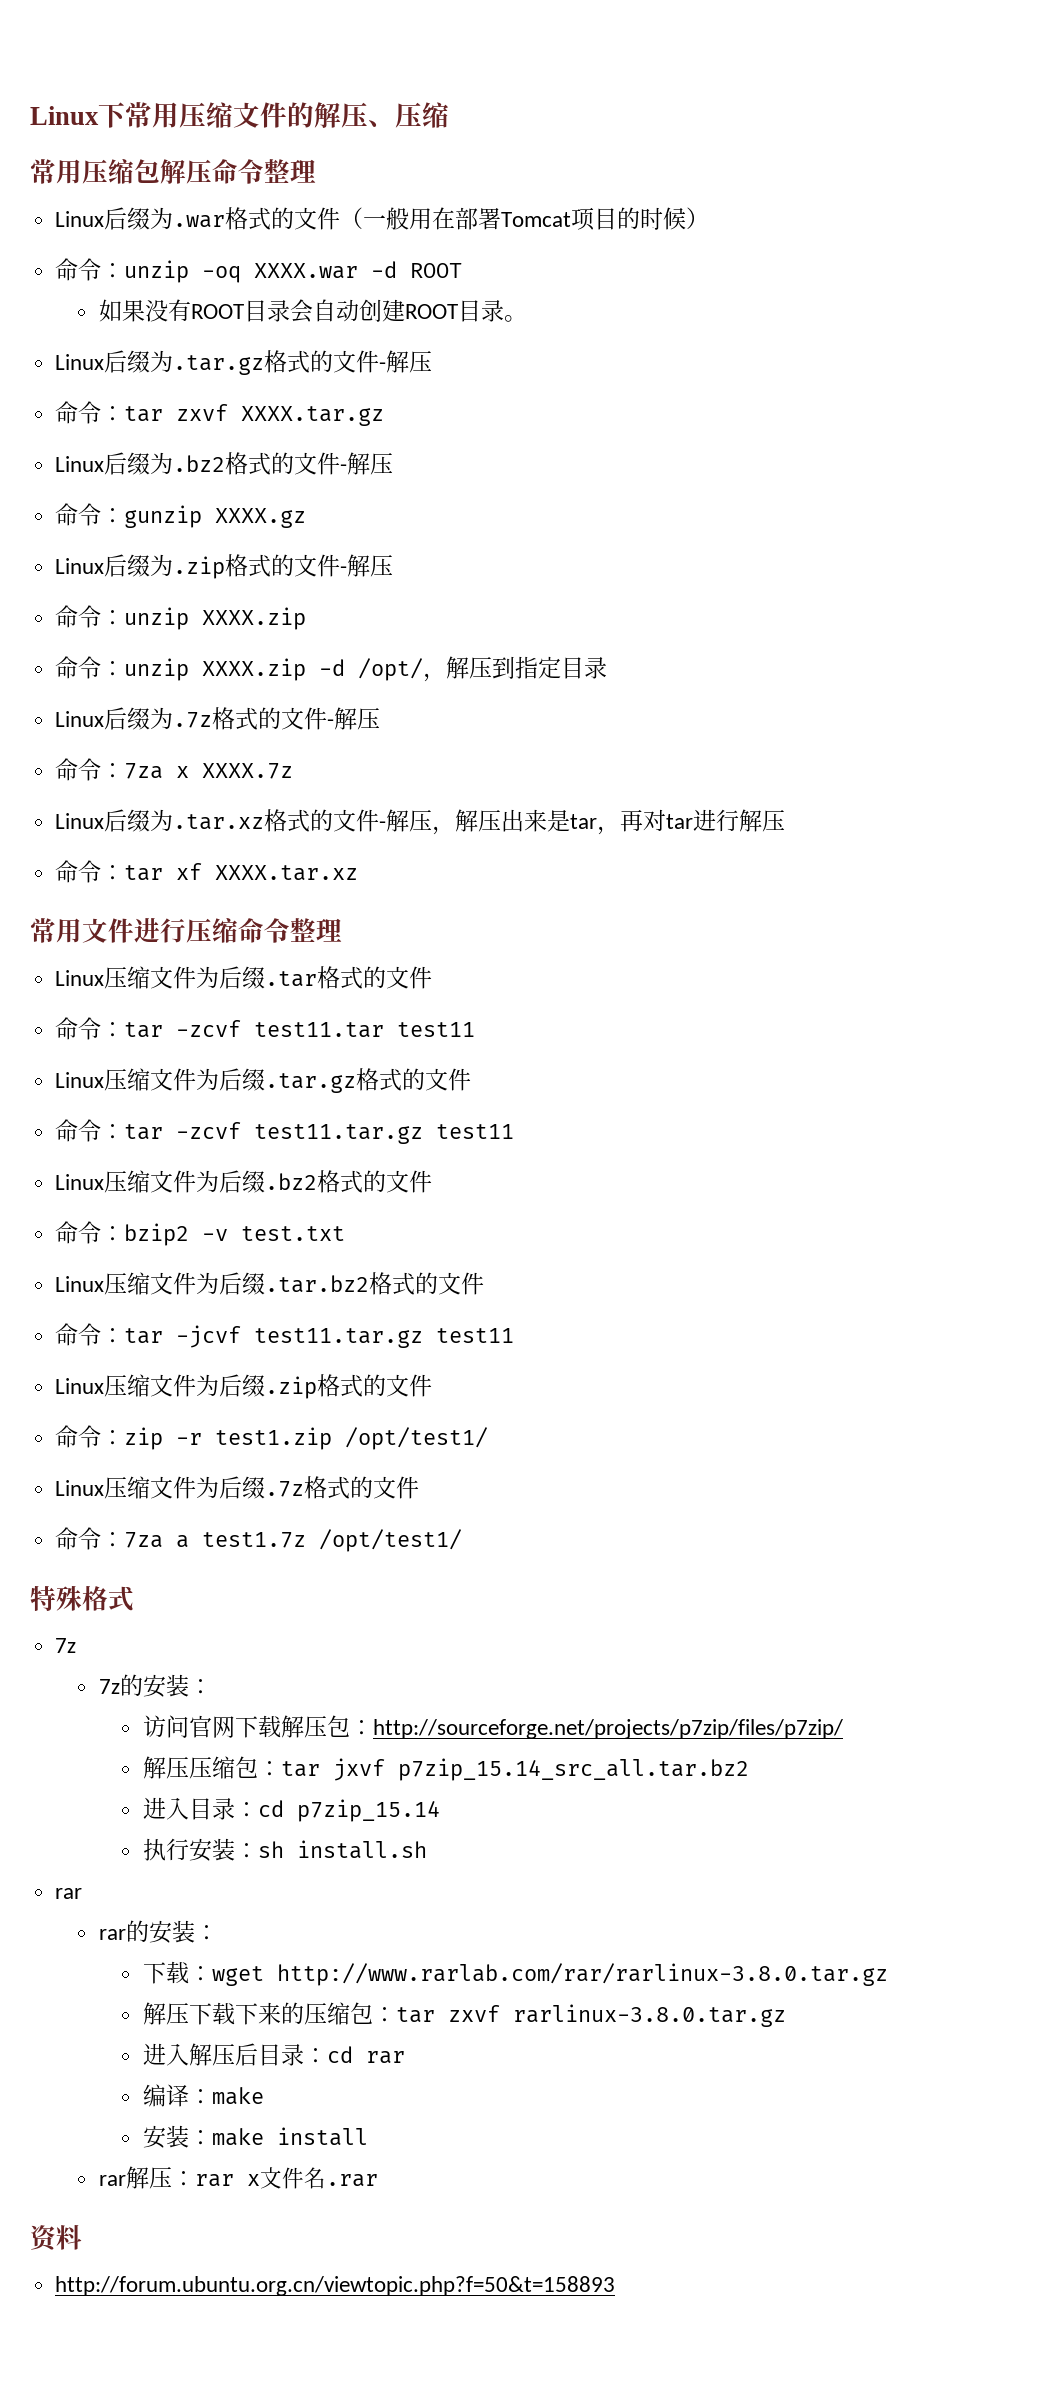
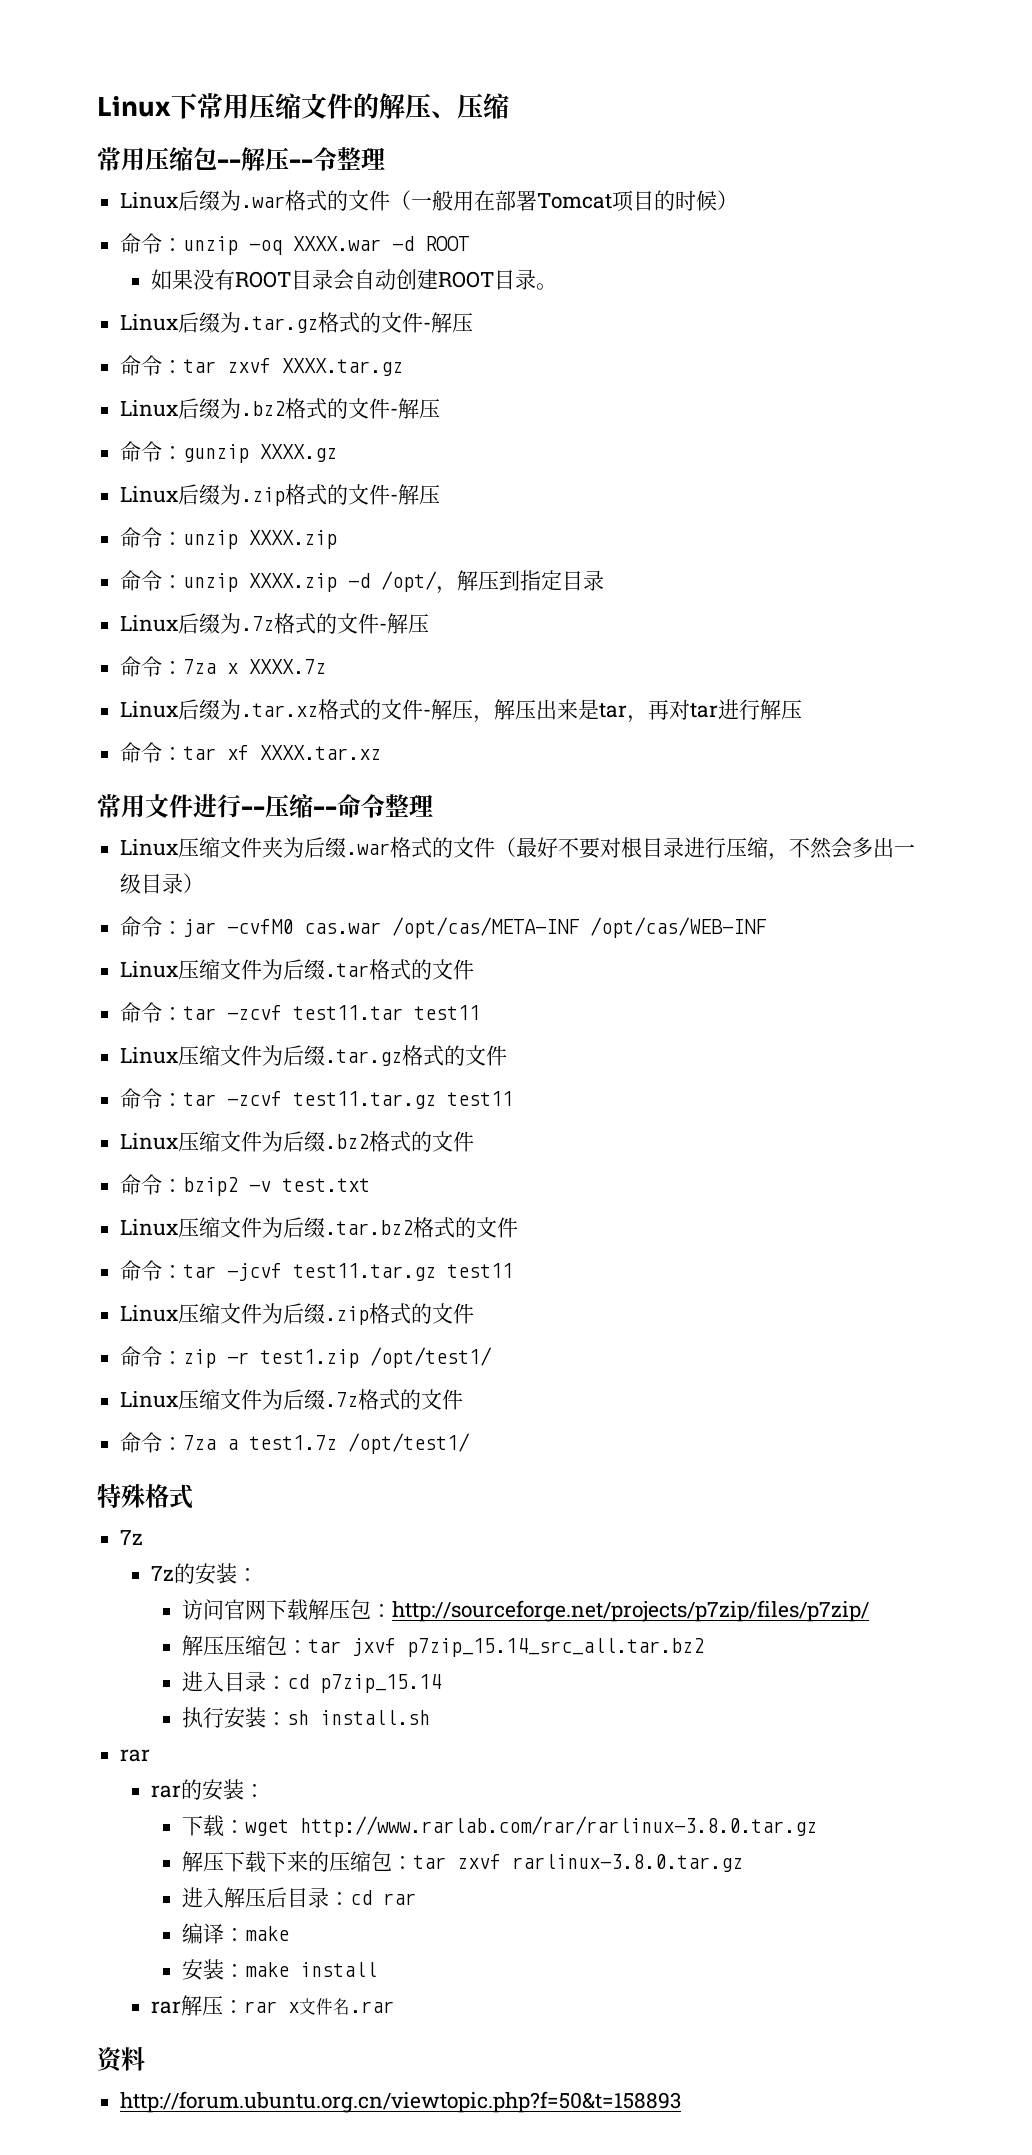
- 常用压缩包解压命令整理
+ 常用压缩包--解压--令整理
- 常用文件进行压缩命令整理
+ 常用文件进行--压缩--命令整理
+ Linux压缩文件夹为后缀.war格式的文件（最好不要对根目录进行压缩，不然会多出一级目录）
+ 命令：jar -cvfM0 cas.war /opt/cas/META-INF /opt/cas/WEB-INF

